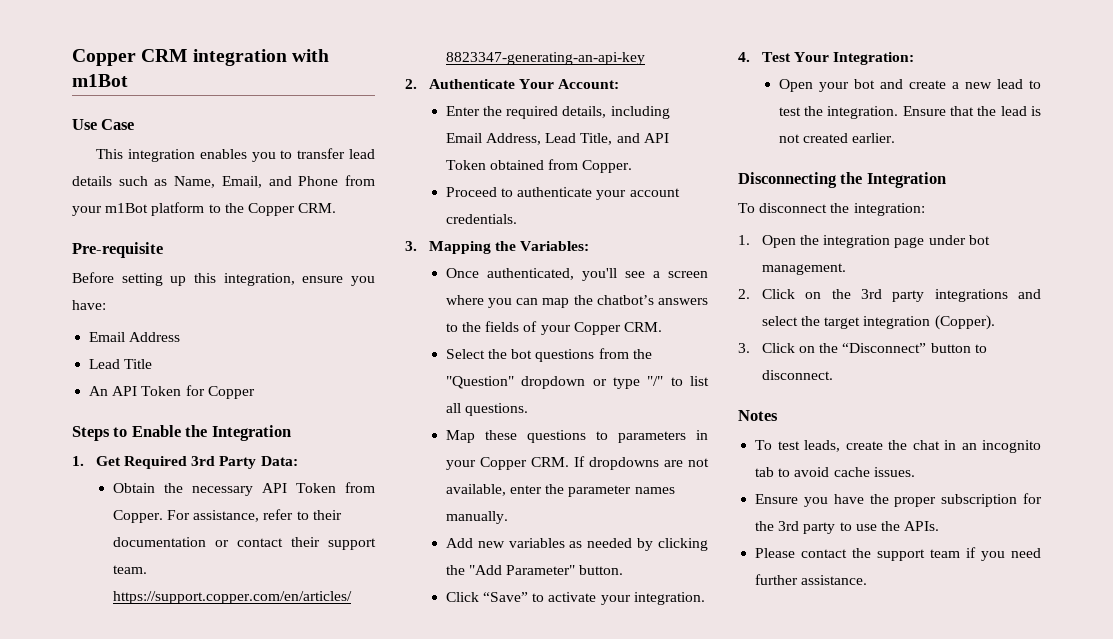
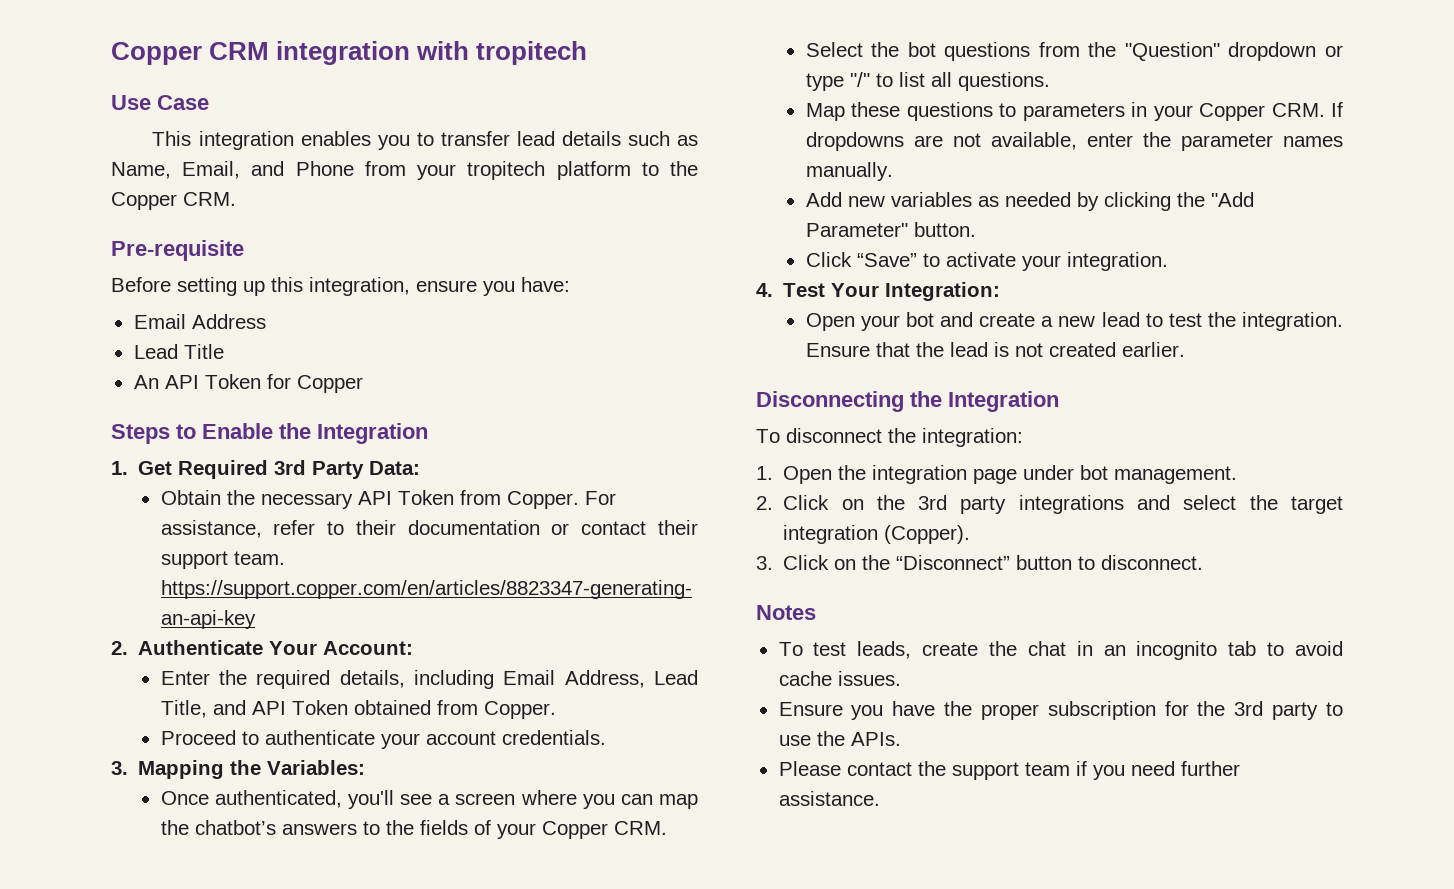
- Copper CRM integration with m1Bot
+ Copper CRM integration with tropitech
- This integration enables you to transfer lead details such as Name, Email, and Phone from your m1Bot platform to the Copper CRM.
+ This integration enables you to transfer lead details such as Name, Email, and Phone from your tropitech platform to the Copper CRM.

